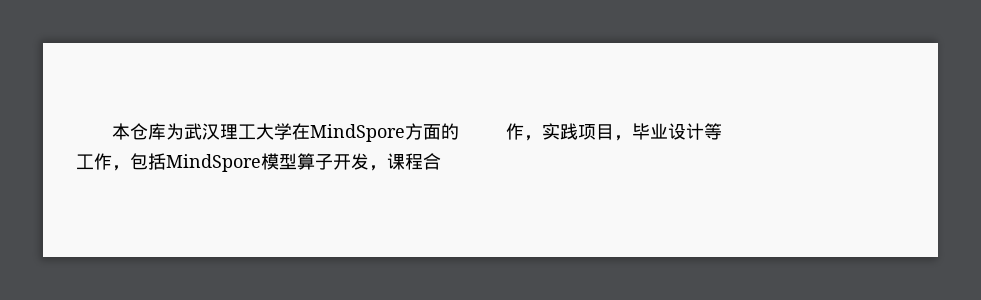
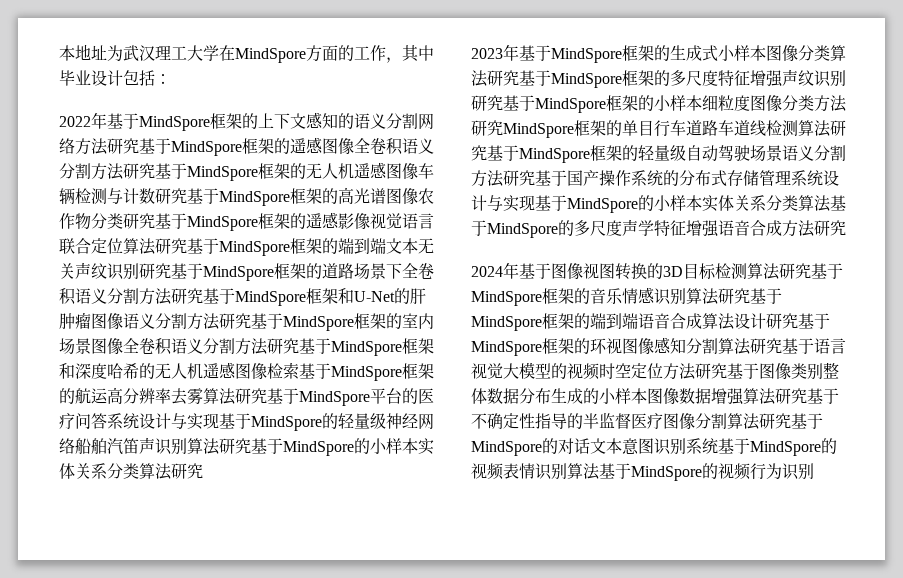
- 本仓库为武汉理工大学在MindSpore方面的工作，包括MindSpore模型算子开发，课程合作，实践项目，毕业设计等
+ 本地址为武汉理工大学在MindSpore方面的工作，其中毕业设计包括：
+ 2022年基于MindSpore框架的上下文感知的语义分割网络方法研究基于MindSpore框架的遥感图像全卷积语义分割方法研究基于MindSpore框架的无人机遥感图像车辆检测与计数研究基于MindSpore框架的高光谱图像农作物分类研究基于MindSpore框架的遥感影像视觉语言联合定位算法研究基于MindSpore框架的端到端文本无关声纹识别研究基于MindSpore框架的道路场景下全卷积语义分割方法研究基于MindSpore框架和U-Net的肝肿瘤图像语义分割方法研究基于MindSpore框架的室内场景图像全卷积语义分割方法研究基于MindSpore框架和深度哈希的无人机遥感图像检索基于MindSpore框架的航运高分辨率去雾算法研究基于MindSpore平台的医疗问答系统设计与实现基于MindSpore的轻量级神经网络船舶汽笛声识别算法研究基于MindSpore的小样本实体关系分类算法研究
+ 2023年基于MindSpore框架的生成式小样本图像分类算法研究基于MindSpore框架的多尺度特征增强声纹识别研究基于MindSpore框架的小样本细粒度图像分类方法研究MindSpore框架的单目行车道路车道线检测算法研究基于MindSpore框架的轻量级自动驾驶场景语义分割方法研究基于国产操作系统的分布式存储管理系统设计与实现基于MindSpore的小样本实体关系分类算法基于MindSpore的多尺度声学特征增强语音合成方法研究
+ 2024年基于图像视图转换的3D目标检测算法研究基于MindSpore框架的音乐情感识别算法研究基于MindSpore框架的端到端语音合成算法设计研究基于MindSpore框架的环视图像感知分割算法研究基于语言视觉大模型的视频时空定位方法研究基于图像类别整体数据分布生成的小样本图像数据增强算法研究基于不确定性指导的半监督医疗图像分割算法研究基于MindSpore的对话文本意图识别系统基于MindSpore的视频表情识别算法基于MindSpore的视频行为识别

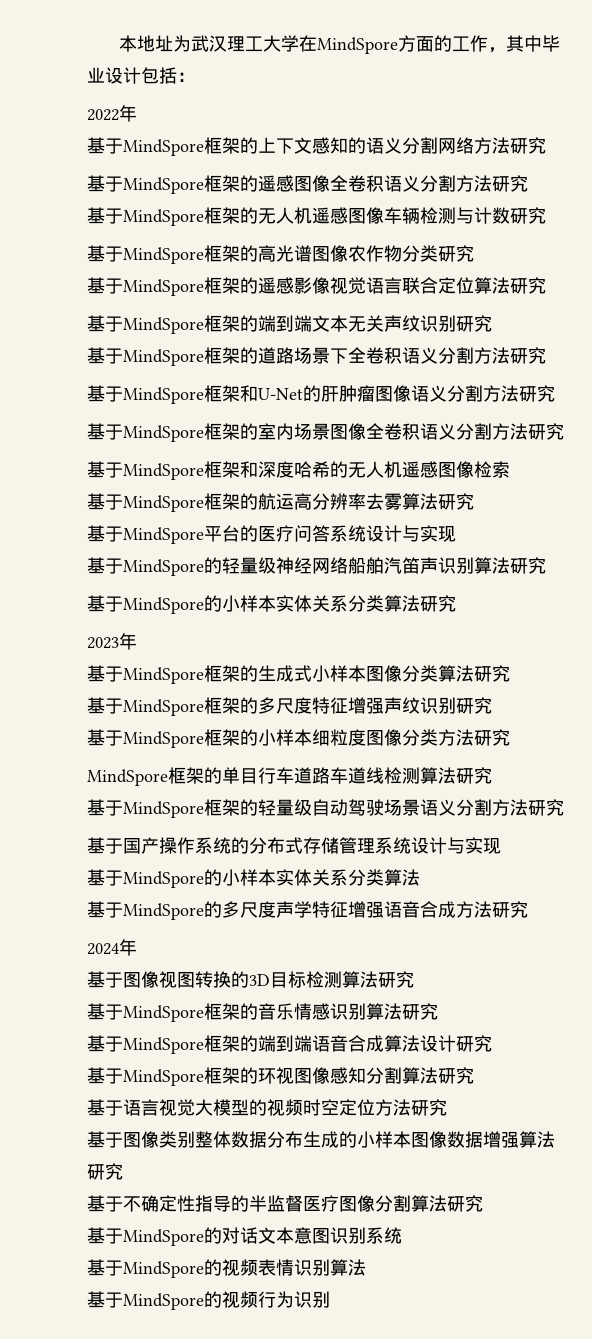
- 2022年基于MindSpore框架的上下文感知的语义分割网络方法研究基于MindSpore框架的遥感图像全卷积语义分割方法研究基于MindSpore框架的无人机遥感图像车辆检测与计数研究基于MindSpore框架的高光谱图像农作物分类研究基于MindSpore框架的遥感影像视觉语言联合定位算法研究基于MindSpore框架的端到端文本无关声纹识别研究基于MindSpore框架的道路场景下全卷积语义分割方法研究基于MindSpore框架和U-Net的肝肿瘤图像语义分割方法研究基于MindSpore框架的室内场景图像全卷积语义分割方法研究基于MindSpore框架和深度哈希的无人机遥感图像检索基于MindSpore框架的航运高分辨率去雾算法研究基于MindSpore平台的医疗问答系统设计与实现基于MindSpore的轻量级神经网络船舶汽笛声识别算法研究基于MindSpore的小样本实体关系分类算法研究
+ 2022年
+ 基于MindSpore框架的上下文感知的语义分割网络方法研究
+ 基于MindSpore框架的遥感图像全卷积语义分割方法研究
+ 基于MindSpore框架的无人机遥感图像车辆检测与计数研究
+ 基于MindSpore框架的高光谱图像农作物分类研究
+ 基于MindSpore框架的遥感影像视觉语言联合定位算法研究
+ 基于MindSpore框架的端到端文本无关声纹识别研究
+ 基于MindSpore框架的道路场景下全卷积语义分割方法研究
+ 基于MindSpore框架和U-Net的肝肿瘤图像语义分割方法研究
+ 基于MindSpore框架的室内场景图像全卷积语义分割方法研究
+ 基于MindSpore框架和深度哈希的无人机遥感图像检索
+ 基于MindSpore框架的航运高分辨率去雾算法研究
+ 基于MindSpore平台的医疗问答系统设计与实现
+ 基于MindSpore的轻量级神经网络船舶汽笛声识别算法研究
+ 基于MindSpore的小样本实体关系分类算法研究
- 2023年基于MindSpore框架的生成式小样本图像分类算法研究基于MindSpore框架的多尺度特征增强声纹识别研究基于MindSpore框架的小样本细粒度图像分类方法研究MindSpore框架的单目行车道路车道线检测算法研究基于MindSpore框架的轻量级自动驾驶场景语义分割方法研究基于国产操作系统的分布式存储管理系统设计与实现基于MindSpore的小样本实体关系分类算法基于MindSpore的多尺度声学特征增强语音合成方法研究
+ 2023年
+ 基于MindSpore框架的生成式小样本图像分类算法研究
+ 基于MindSpore框架的多尺度特征增强声纹识别研究
+ 基于MindSpore框架的小样本细粒度图像分类方法研究
+ MindSpore框架的单目行车道路车道线检测算法研究
+ 基于MindSpore框架的轻量级自动驾驶场景语义分割方法研究
+ 基于国产操作系统的分布式存储管理系统设计与实现
+ 基于MindSpore的小样本实体关系分类算法
+ 基于MindSpore的多尺度声学特征增强语音合成方法研究
- 2024年基于图像视图转换的3D目标检测算法研究基于MindSpore框架的音乐情感识别算法研究基于MindSpore框架的端到端语音合成算法设计研究基于MindSpore框架的环视图像感知分割算法研究基于语言视觉大模型的视频时空定位方法研究基于图像类别整体数据分布生成的小样本图像数据增强算法研究基于不确定性指导的半监督医疗图像分割算法研究基于MindSpore的对话文本意图识别系统基于MindSpore的视频表情识别算法基于MindSpore的视频行为识别
+ 2024年
+ 基于图像视图转换的3D目标检测算法研究
+ 基于MindSpore框架的音乐情感识别算法研究
+ 基于MindSpore框架的端到端语音合成算法设计研究
+ 基于MindSpore框架的环视图像感知分割算法研究
+ 基于语言视觉大模型的视频时空定位方法研究
+ 基于图像类别整体数据分布生成的小样本图像数据增强算法研究
+ 基于不确定性指导的半监督医疗图像分割算法研究
+ 基于MindSpore的对话文本意图识别系统
+ 基于MindSpore的视频表情识别算法
+ 基于MindSpore的视频行为识别

